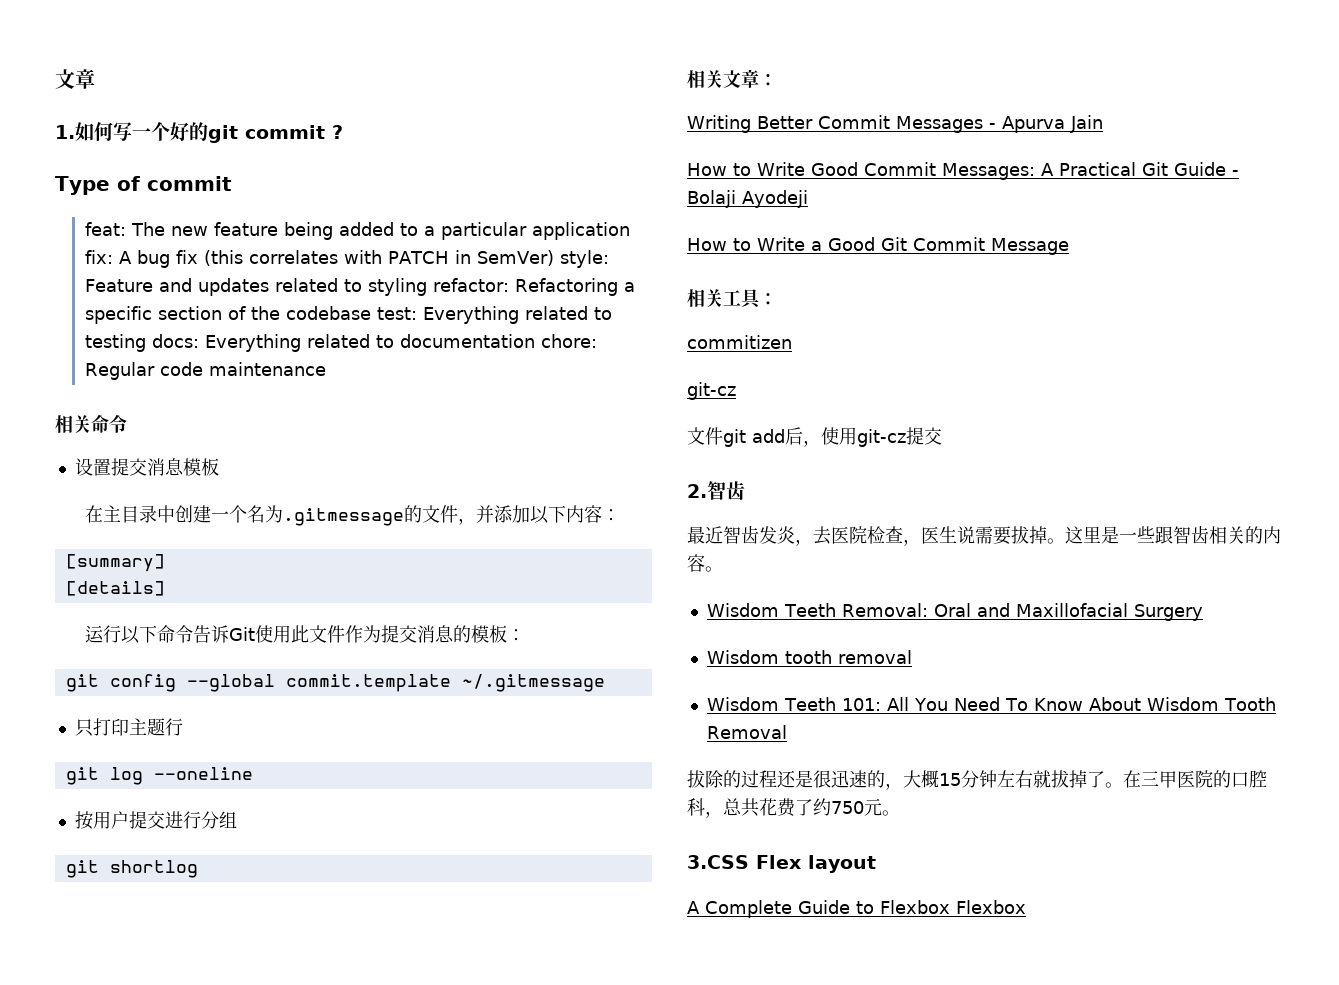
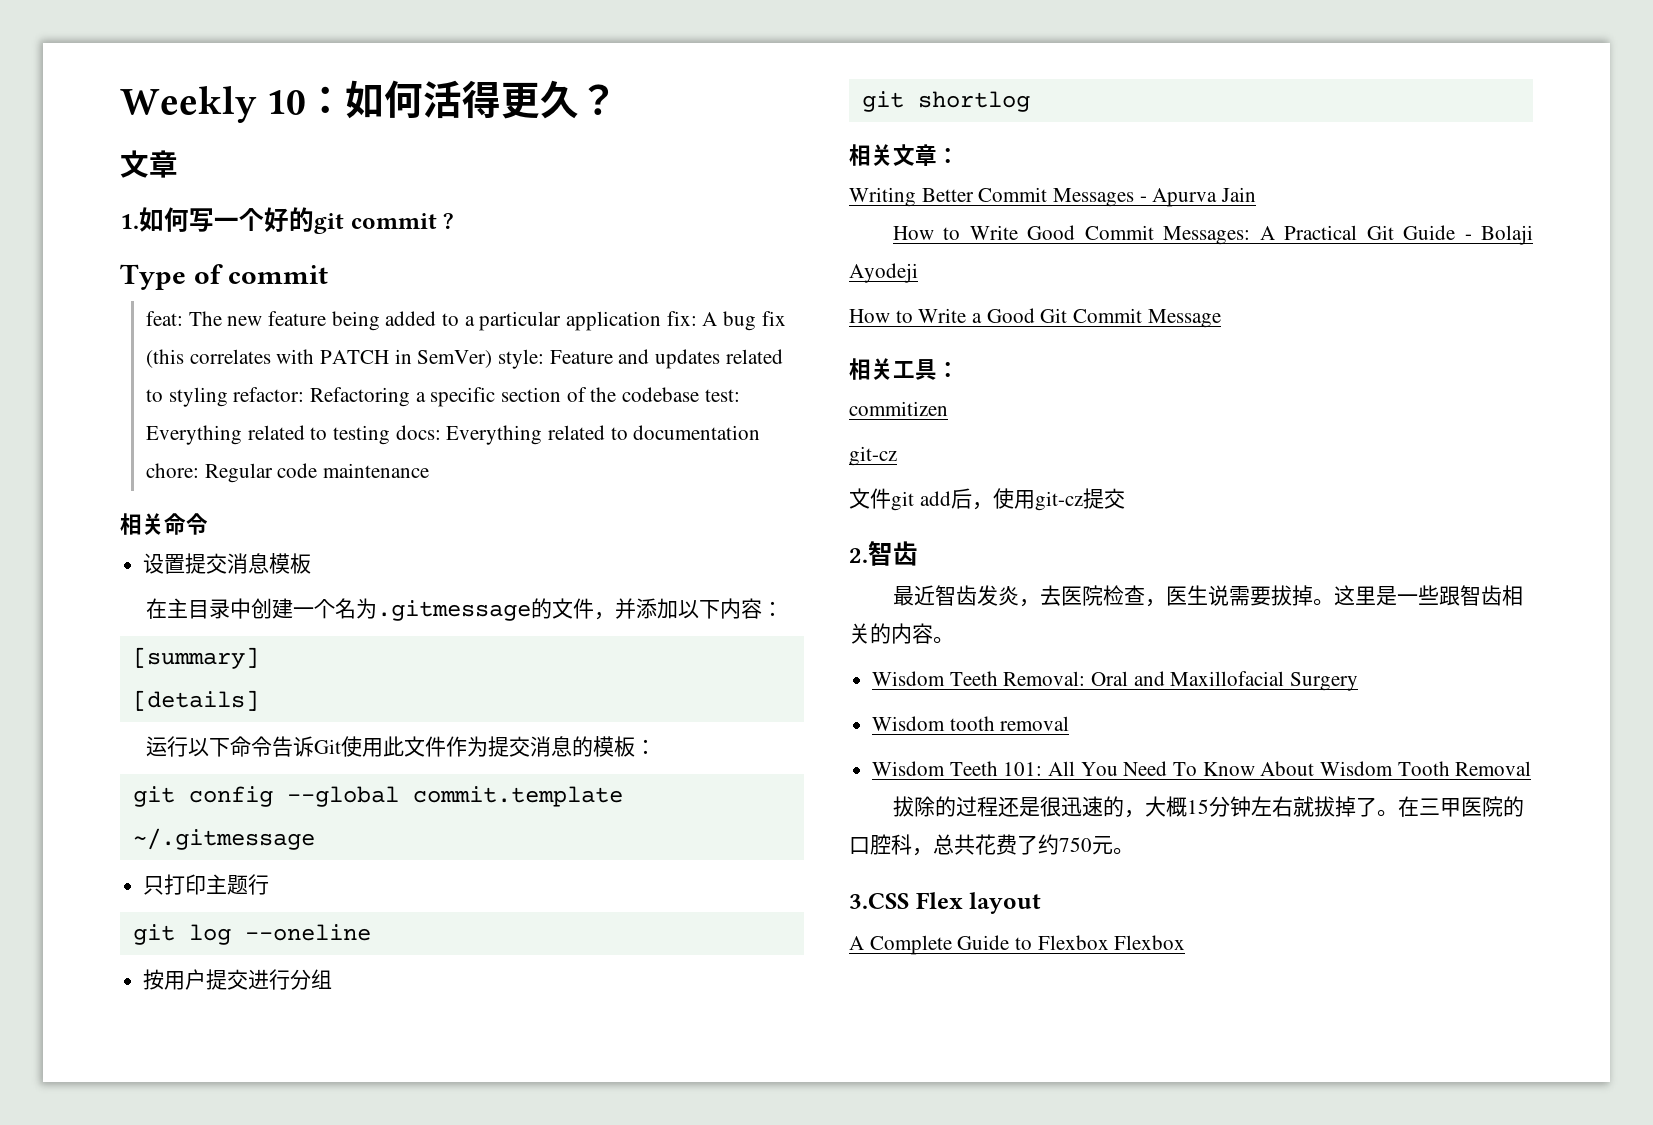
+ Weekly 10：如何活得更久？

